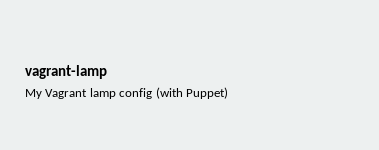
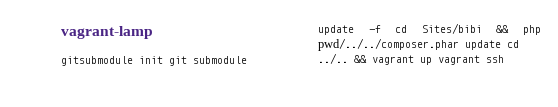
- My Vagrant lamp config (with Puppet)
+ gitsubmodule init git submodule update -f cd Sites/bibi && php pwd/../../composer.phar update cd ../.. && vagrant up vagrant ssh

